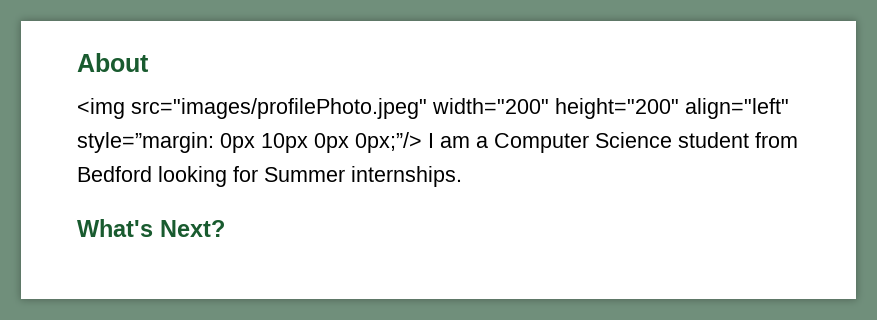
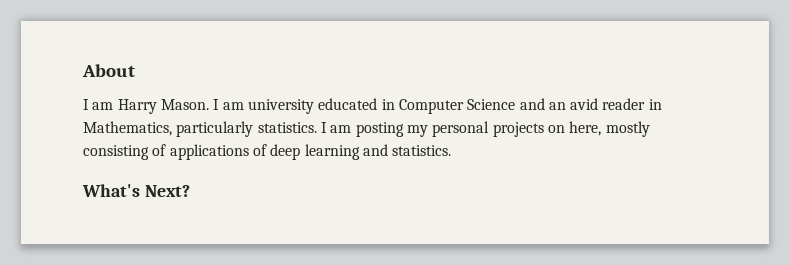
- <img src="images/profilePhoto.jpeg" width="200" height="200" align="left" style=”margin: 0px 10px 0px 0px;”/> I am a Computer Science student from Bedford looking for Summer internships.
+ I am Harry Mason. I am university educated in Computer Science and an avid reader in Mathematics, particularly statistics. I am posting my personal projects on here, mostly consisting of applications of deep learning and statistics.

